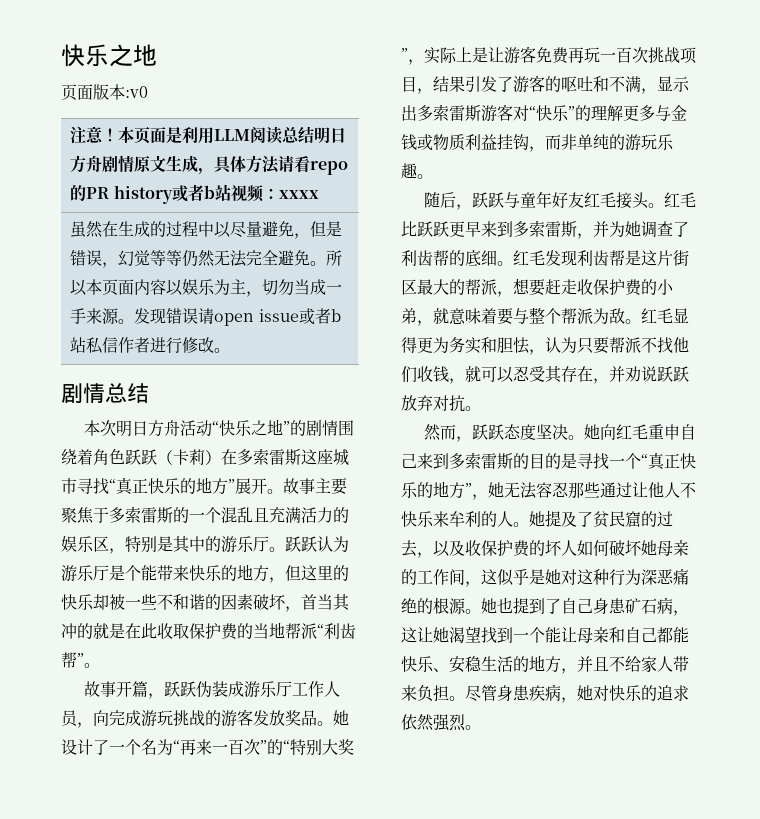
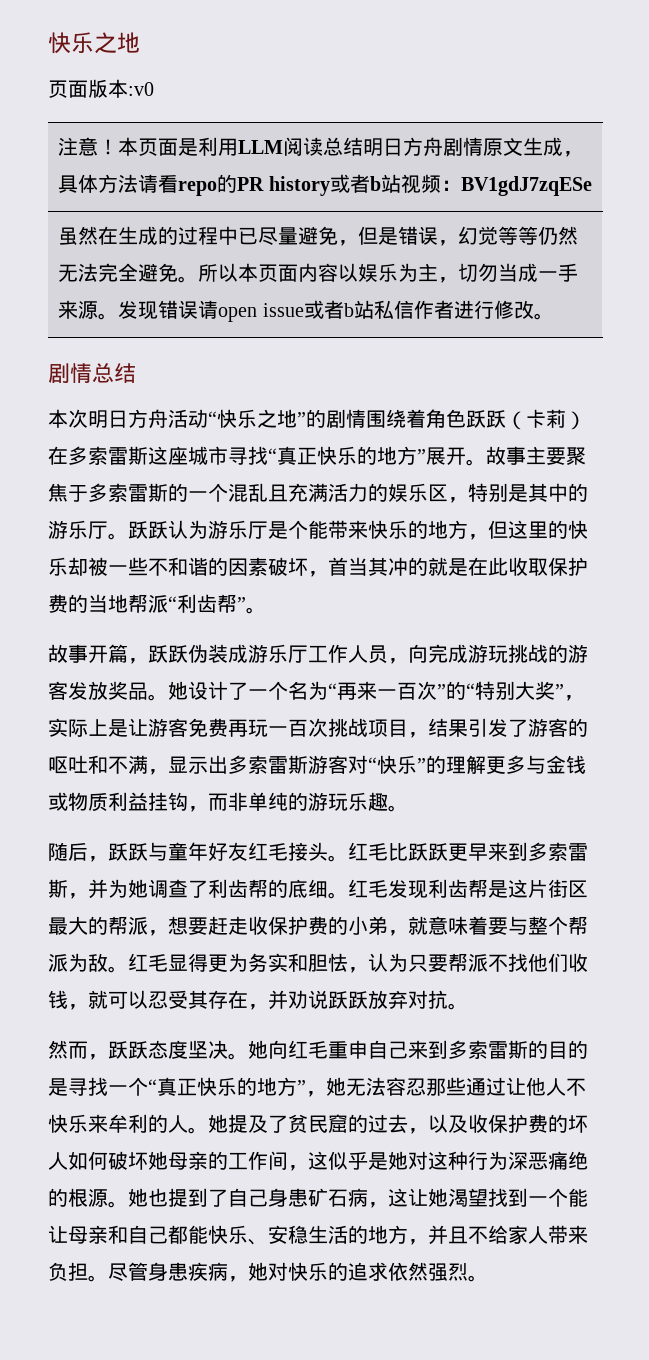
- 注意！本页面是利用LLM阅读总结明日方舟剧情原文生成，具体方法请看repo的PR history或者b站视频：xxxx
+ 注意！本页面是利用LLM阅读总结明日方舟剧情原文生成，具体方法请看repo的PR history或者b站视频：BV1gdJ7zqESe
- 虽然在生成的过程中以尽量避免，但是错误，幻觉等等仍然无法完全避免。所以本页面内容以娱乐为主，切勿当成一手来源。发现错误请open issue或者b站私信作者进行修改。
+ 虽然在生成的过程中已尽量避免，但是错误，幻觉等等仍然无法完全避免。所以本页面内容以娱乐为主，切勿当成一手来源。发现错误请open issue或者b站私信作者进行修改。

